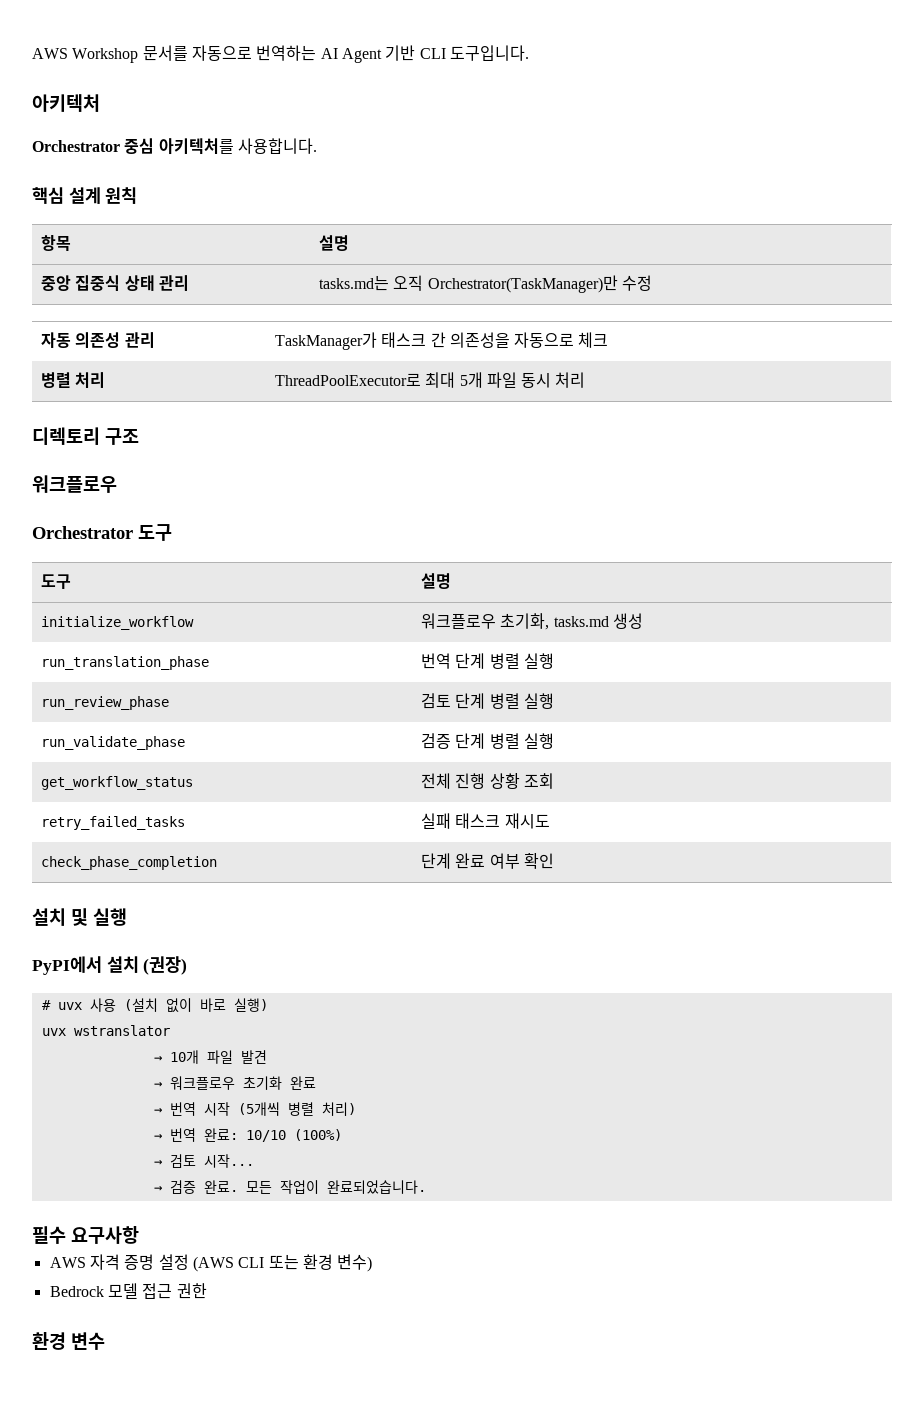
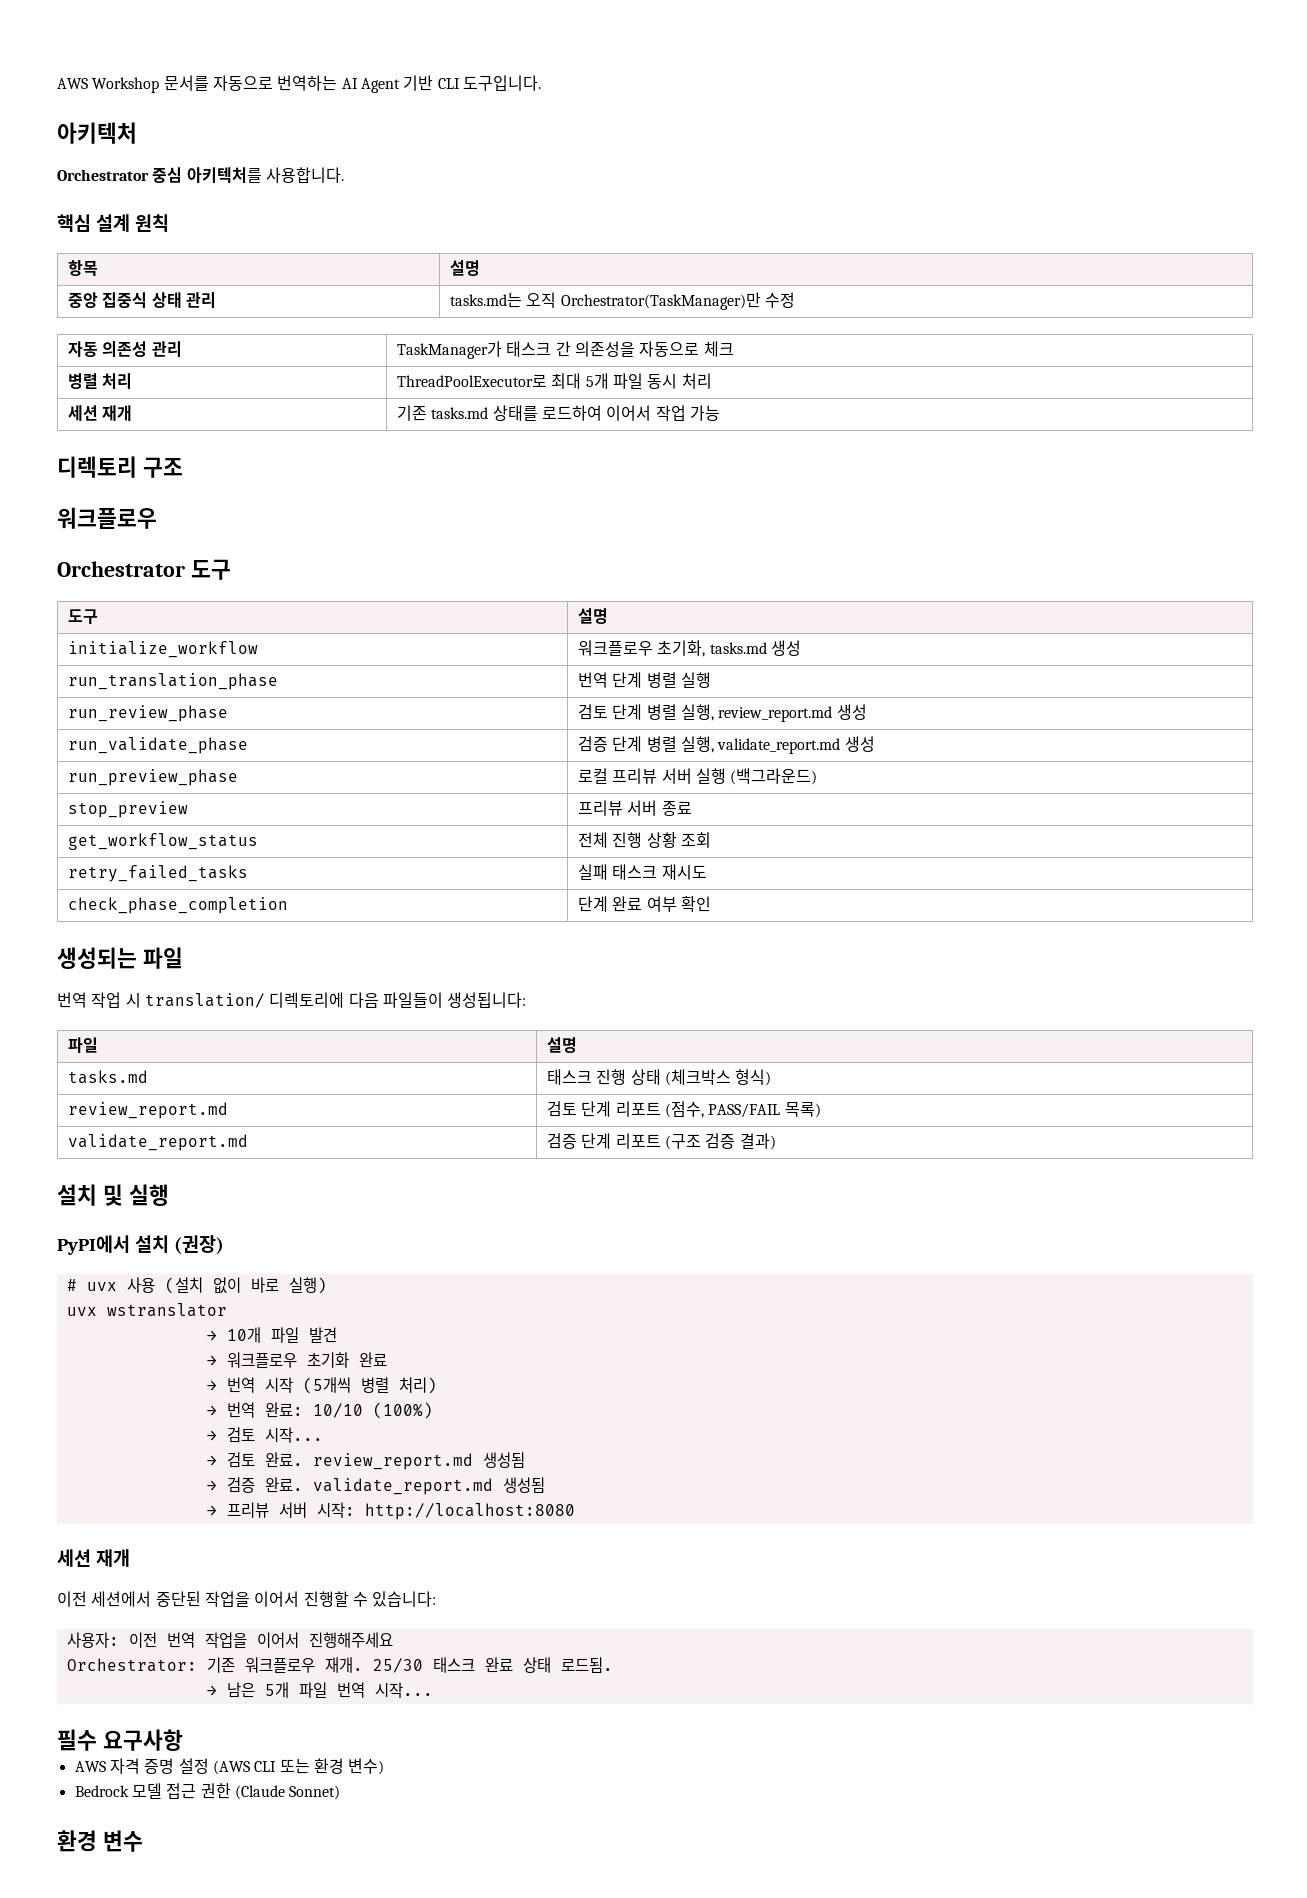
+ 세션 재개 | 기존 tasks.md 상태를 로드하여 이어서 작업 가능
- run_review_phase | 검토 단계 병렬 실행
+ run_review_phase | 검토 단계 병렬 실행, review_report.md 생성
- run_validate_phase | 검증 단계 병렬 실행
+ run_validate_phase | 검증 단계 병렬 실행, validate_report.md 생성
+ run_preview_phase | 로컬 프리뷰 서버 실행 (백그라운드)
+ stop_preview | 프리뷰 서버 종료
+ 생성되는 파일
+ 번역 작업 시 translation/ 디렉토리에 다음 파일들이 생성됩니다:
+ 파일 | 설명
+ tasks.md | 태스크 진행 상태 (체크박스 형식)
+ review_report.md | 검토 단계 리포트 (점수, PASS/FAIL 목록)
+ validate_report.md | 검증 단계 리포트 (구조 검증 결과)
- → 검증 완료. 모든 작업이 완료되었습니다.
+ → 검토 완료. review_report.md 생성됨
+ → 검증 완료. validate_report.md 생성됨
+ → 프리뷰 서버 시작: http://localhost:8080
+ 세션 재개
+ 이전 세션에서 중단된 작업을 이어서 진행할 수 있습니다:
+ 사용자: 이전 번역 작업을 이어서 진행해주세요
+ Orchestrator: 기존 워크플로우 재개. 25/30 태스크 완료 상태 로드됨.
+ → 남은 5개 파일 번역 시작...
- Bedrock 모델 접근 권한
+ Bedrock 모델 접근 권한 (Claude Sonnet)

